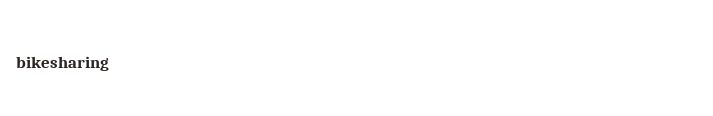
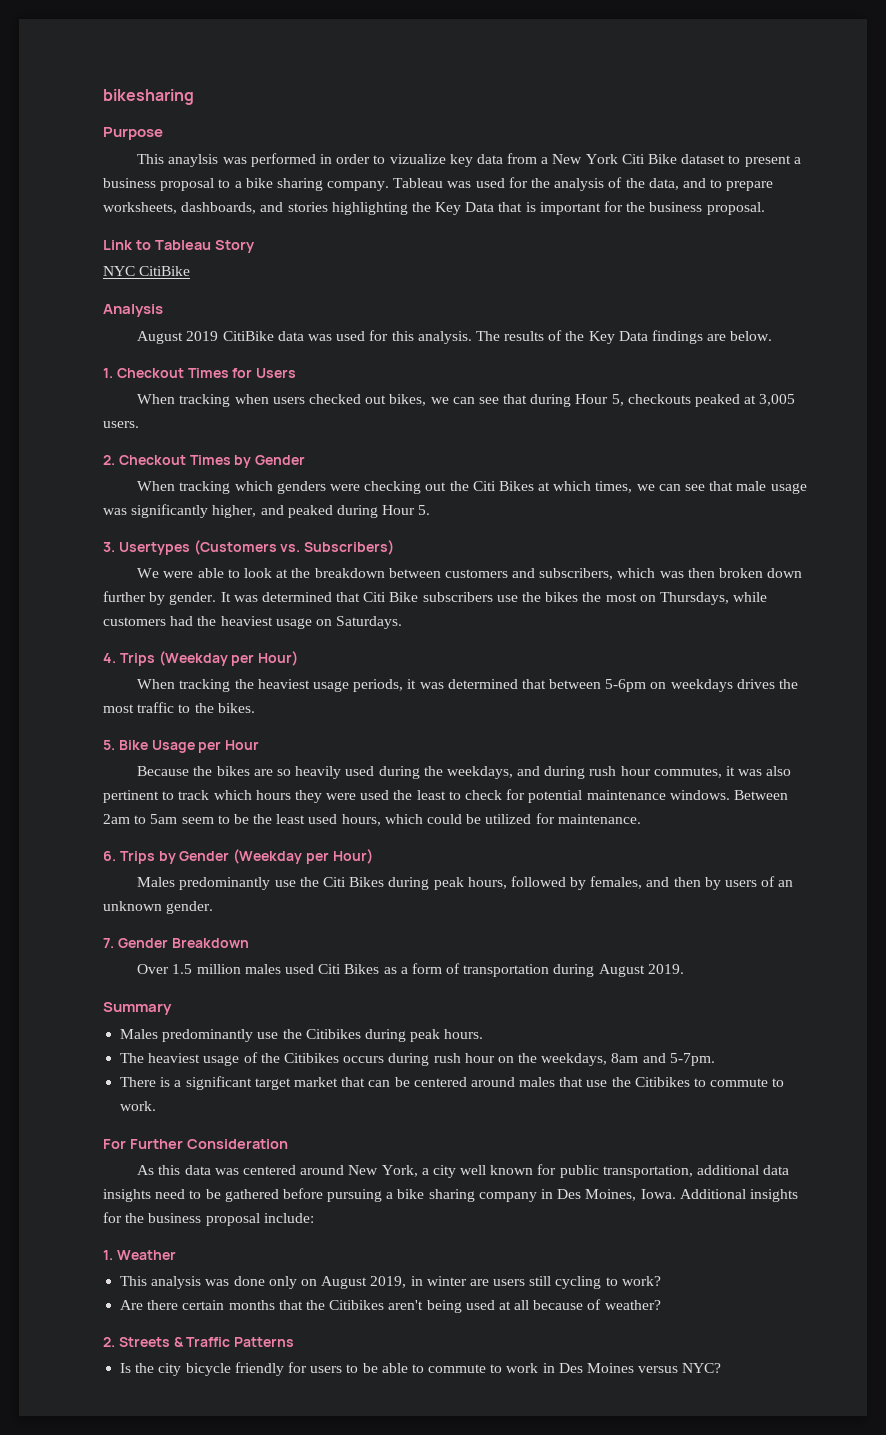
+ Purpose
+ This anaylsis was performed in order to vizualize key data from a New York Citi Bike dataset to present a business proposal to a bike sharing company. Tableau was used for the analysis of the data, and to prepare worksheets, dashboards, and stories highlighting the Key Data that is important for the business proposal.
+ Link to Tableau Story
+ NYC CitiBike
+ Analysis
+ August 2019 CitiBike data was used for this analysis. The results of the Key Data findings are below.
+ 1. Checkout Times for Users
+ When tracking when users checked out bikes, we can see that during Hour 5, checkouts peaked at 3,005 users.
+ 2. Checkout Times by Gender
+ When tracking which genders were checking out the Citi Bikes at which times, we can see that male usage was significantly higher, and peaked during Hour 5.
+ 3. Usertypes (Customers vs. Subscribers)
+ We were able to look at the breakdown between customers and subscribers, which was then broken down further by gender. It was determined that Citi Bike subscribers use the bikes the most on Thursdays, while customers had the heaviest usage on Saturdays.
+ 4. Trips (Weekday per Hour)
+ When tracking the heaviest usage periods, it was determined that between 5-6pm on weekdays drives the most traffic to the bikes.
+ 5. Bike Usage per Hour
+ Because the bikes are so heavily used during the weekdays, and during rush hour commutes, it was also pertinent to track which hours they were used the least to check for potential maintenance windows. Between 2am to 5am seem to be the least used hours, which could be utilized for maintenance.
+ 6. Trips by Gender (Weekday per Hour)
+ Males predominantly use the Citi Bikes during peak hours, followed by females, and then by users of an unknown gender.
+ 7. Gender Breakdown
+ Over 1.5 million males used Citi Bikes as a form of transportation during August 2019.
+ Summary
+ Males predominantly use the Citibikes during peak hours.
+ The heaviest usage of the Citibikes occurs during rush hour on the weekdays, 8am and 5-7pm.
+ There is a significant target market that can be centered around males that use the Citibikes to commute to work.
+ For Further Consideration
+ As this data was centered around New York, a city well known for public transportation, additional data insights need to be gathered before pursuing a bike sharing company in Des Moines, Iowa. Additional insights for the business proposal include:
+ 1. Weather
+ This analysis was done only on August 2019, in winter are users still cycling to work?
+ Are there certain months that the Citibikes aren't being used at all because of weather?
+ 2. Streets & Traffic Patterns
+ Is the city bicycle friendly for users to be able to commute to work in Des Moines versus NYC?

